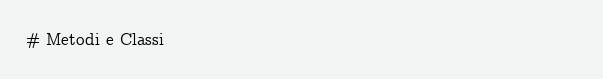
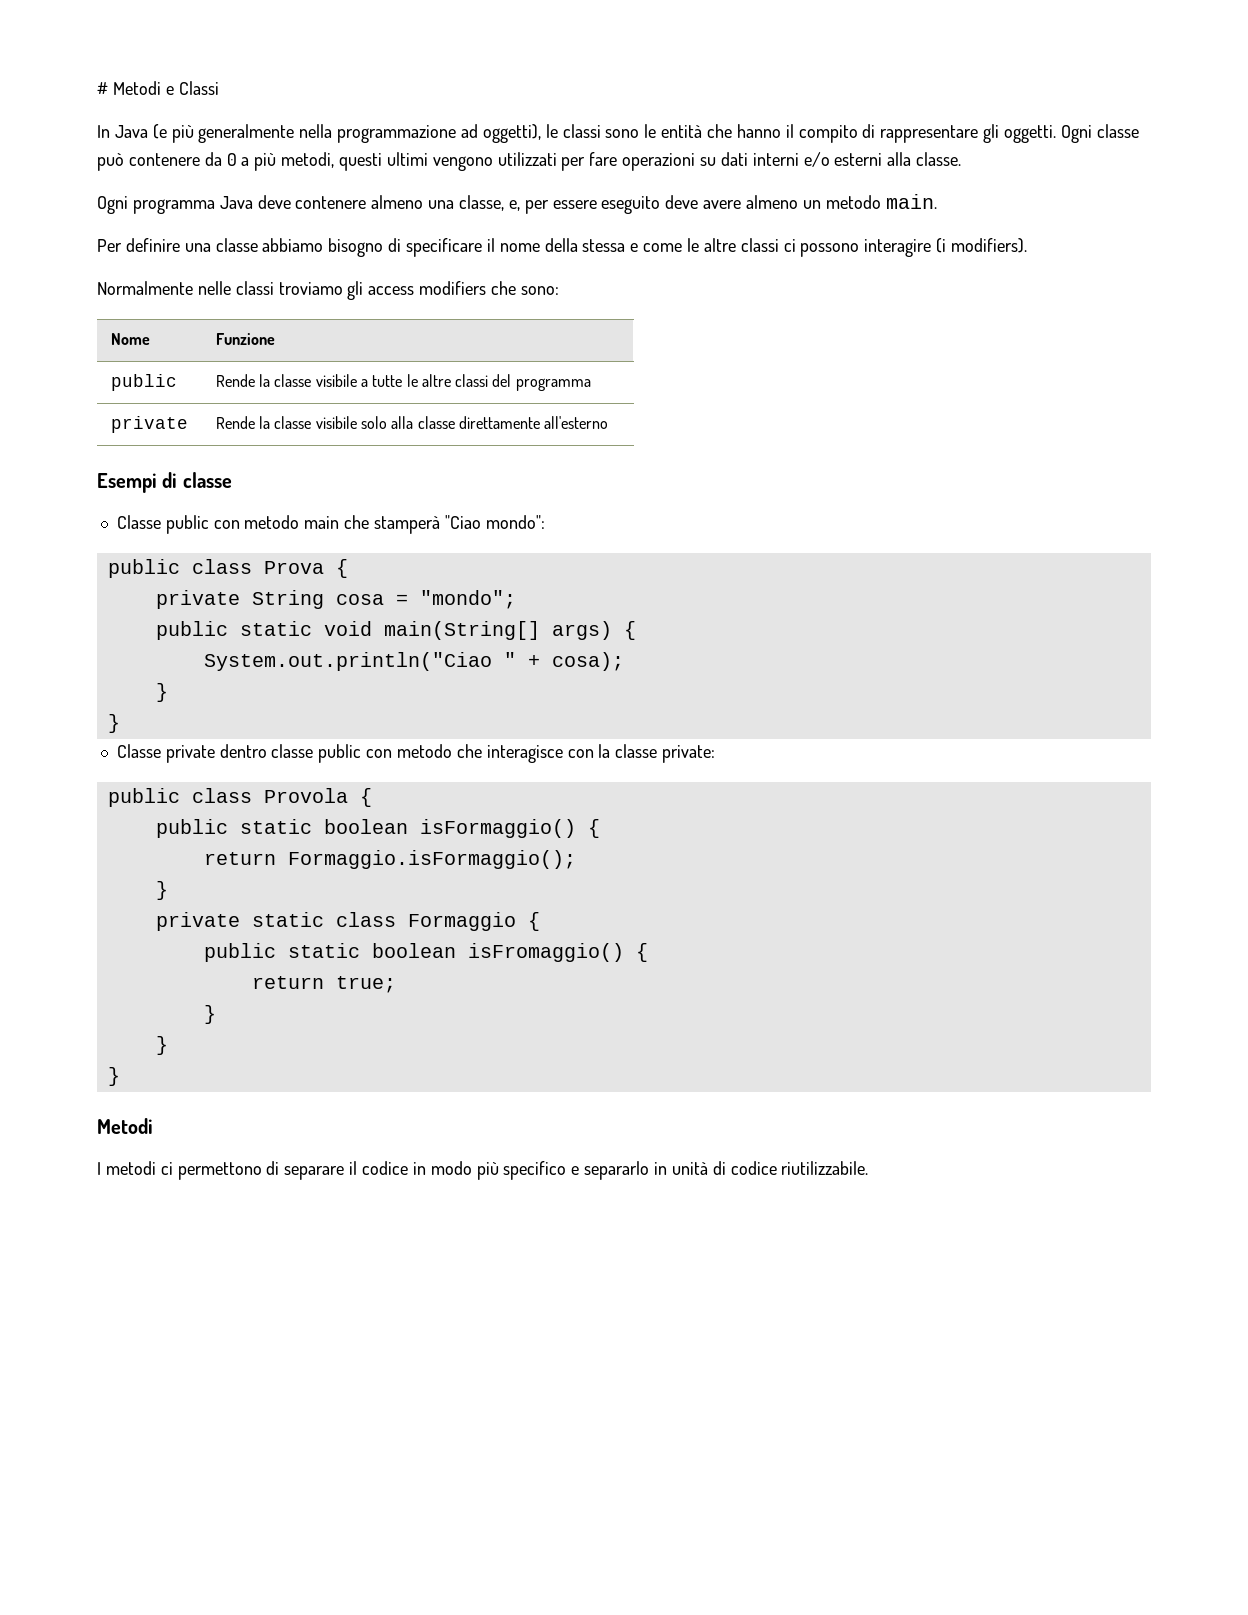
+ In Java (e più generalmente nella programmazione ad oggetti), le classi sono le entità che hanno il compito di rappresentare gli oggetti. Ogni classe può contenere da 0 a più metodi, questi ultimi vengono utilizzati per fare operazioni su dati interni e/o esterni alla classe.
+ Ogni programma Java deve contenere almeno una classe, e, per essere eseguito deve avere almeno un metodo main.
+ Per definire una classe abbiamo bisogno di specificare il nome della stessa e come le altre classi ci possono interagire (i modifiers).
+ Normalmente nelle classi troviamo gli access modifiers che sono:
+ Nome | Funzione
+ public | Rende la classe visibile a tutte le altre classi del programma
+ private | Rende la classe visibile solo alla classe direttamente all'esterno
+ Esempi di classe
+ Classe public con metodo main che stamperà "Ciao mondo":
+ public class Prova {
+ private String cosa = "mondo";
+ public static void main(String[] args) {
+ System.out.println("Ciao " + cosa);
+ }
+ }
+ Classe private dentro classe public con metodo che interagisce con la classe private:
+ public class Provola {
+ public static boolean isFormaggio() {
+ return Formaggio.isFormaggio();
+ }
+ private static class Formaggio {
+ public static boolean isFromaggio() {
+ return true;
+ }
+ }
+ }
+ Metodi
+ I metodi ci permettono di separare il codice in modo più specifico e separarlo in unità di codice riutilizzabile.

